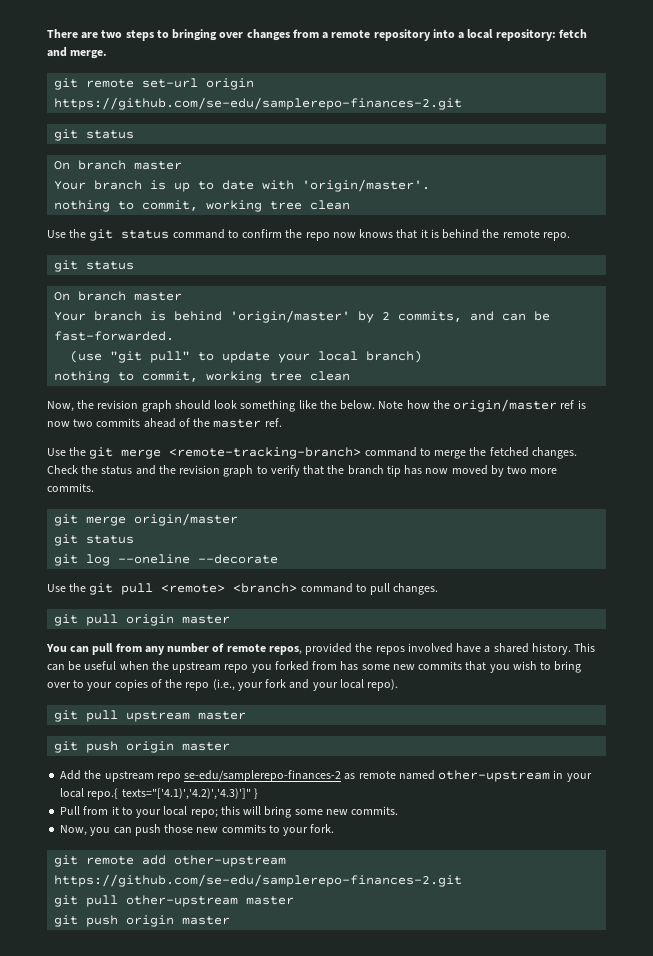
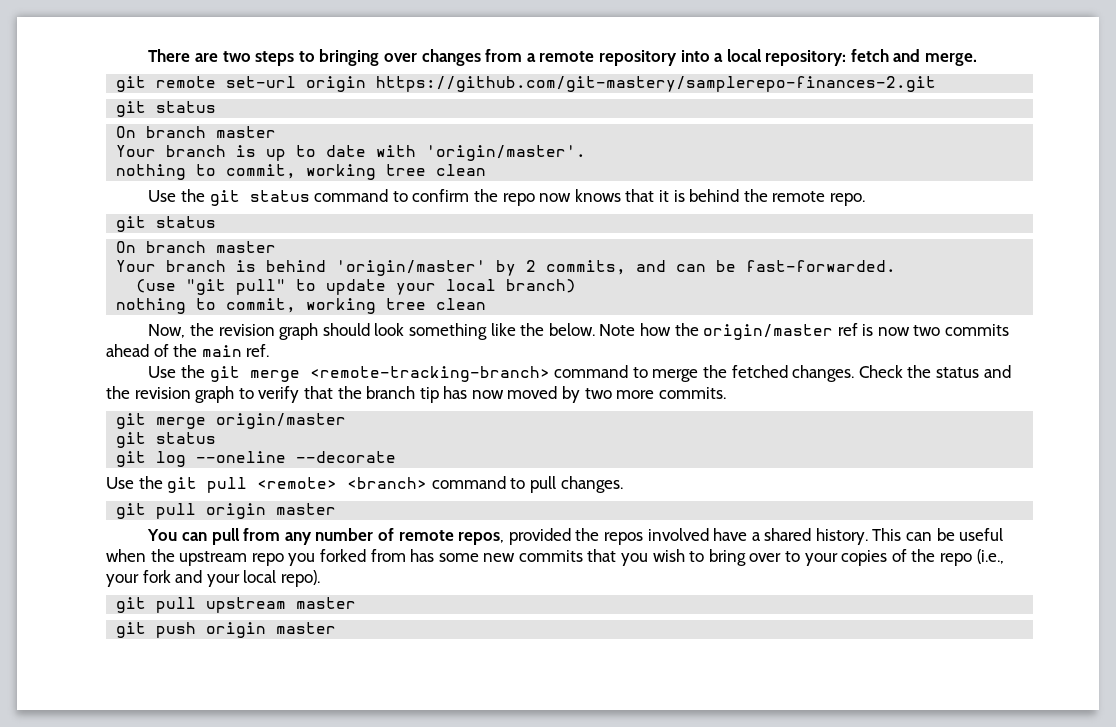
- git remote set-url origin https://github.com/se-edu/samplerepo-finances-2.git
+ git remote set-url origin https://github.com/git-mastery/samplerepo-finances-2.git
- Note how the origin/master ref is now two commits ahead of the master ref.
+ Note how the origin/master ref is now two commits ahead of the main ref.
- Add the upstream repo se-edu/samplerepo-finances-2 as remote named other-upstream in your local repo.{ texts="['4.1)','4.2)','4.3)']" }
- Pull from it to your local repo; this will bring some new commits.
- Now, you can push those new commits to your fork.
- git remote add other-upstream https://github.com/se-edu/samplerepo-finances-2.git
- git pull other-upstream master
- git push origin master

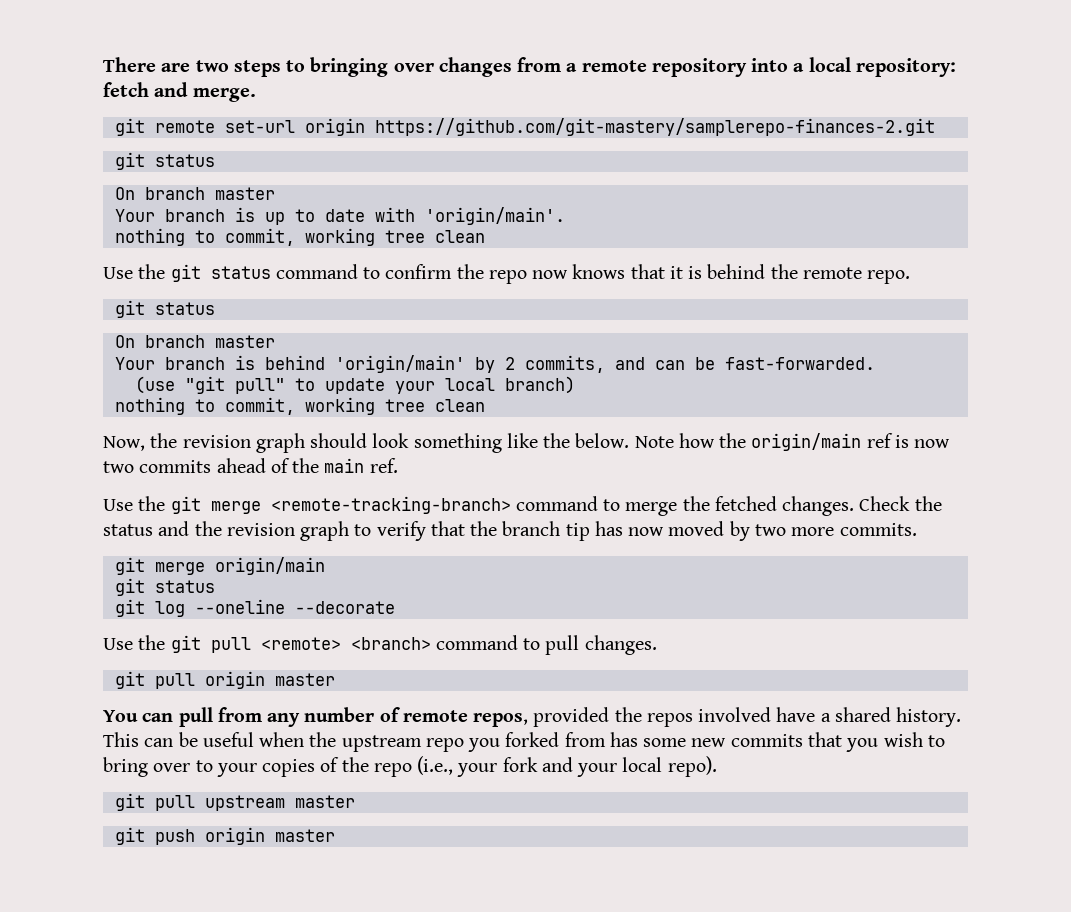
- Your branch is up to date with 'origin/master'.
+ Your branch is up to date with 'origin/main'.
- Your branch is behind 'origin/master' by 2 commits, and can be fast-forwarded.
+ Your branch is behind 'origin/main' by 2 commits, and can be fast-forwarded.
- Note how the origin/master ref is now two commits ahead of the main ref.
+ Note how the origin/main ref is now two commits ahead of the main ref.
- git merge origin/master
+ git merge origin/main

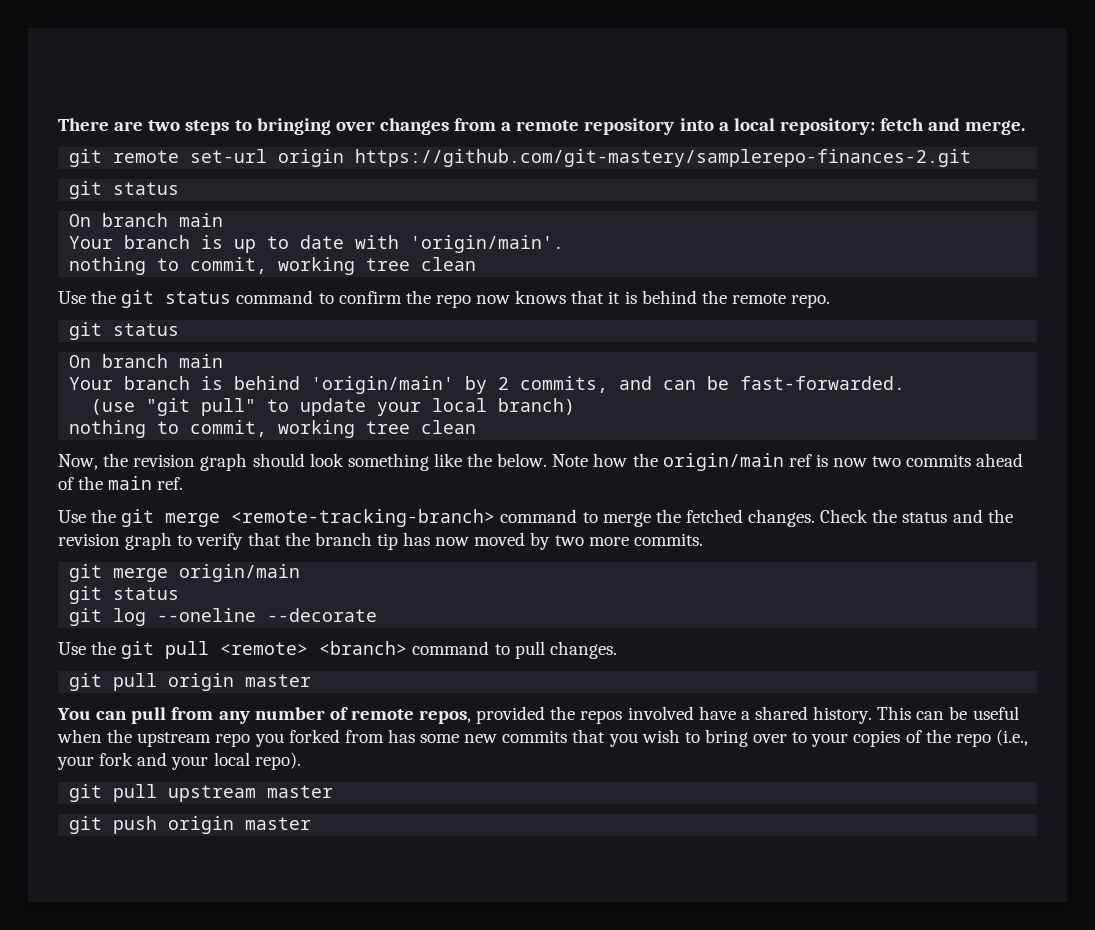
  git remote set-url origin https://github.com/git-mastery/samplerepo-finances-2.git
  git status
- On branch master
+ On branch main
  Use the git status command to confirm the repo now knows that it is behind the remote repo.
  git status
- On branch master
+ On branch main

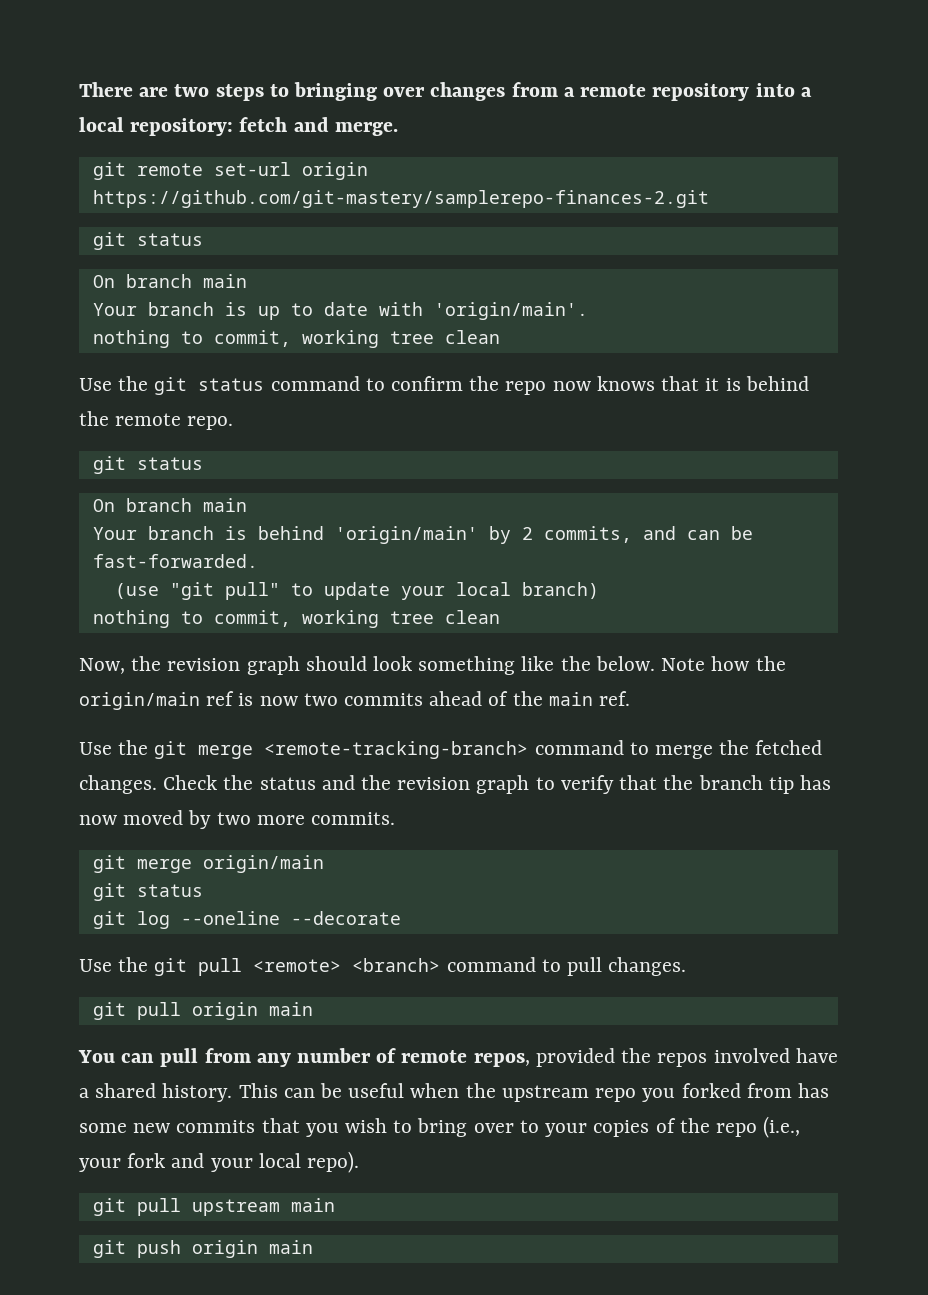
- git pull origin master
+ git pull origin main
- git pull upstream master
+ git pull upstream main
- git push origin master
+ git push origin main

